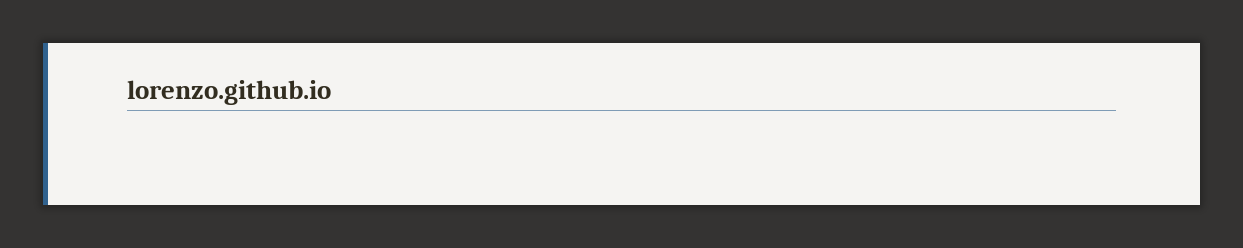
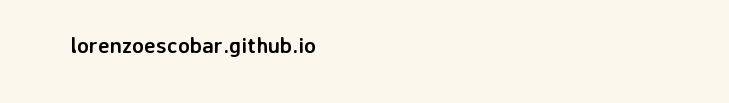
- lorenzo.github.io
+ lorenzoescobar.github.io

